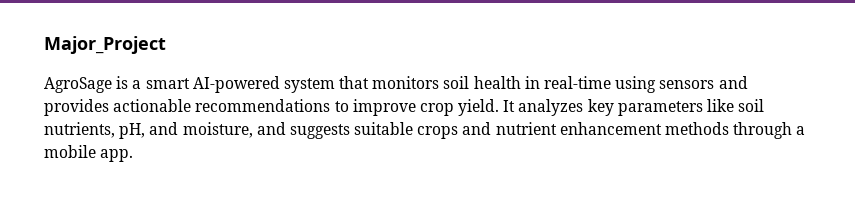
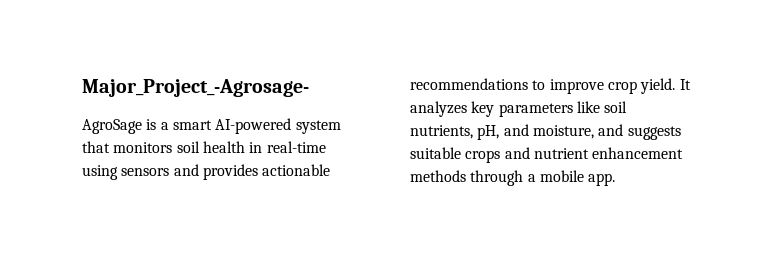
- Major_Project
+ Major_Project_-Agrosage-

